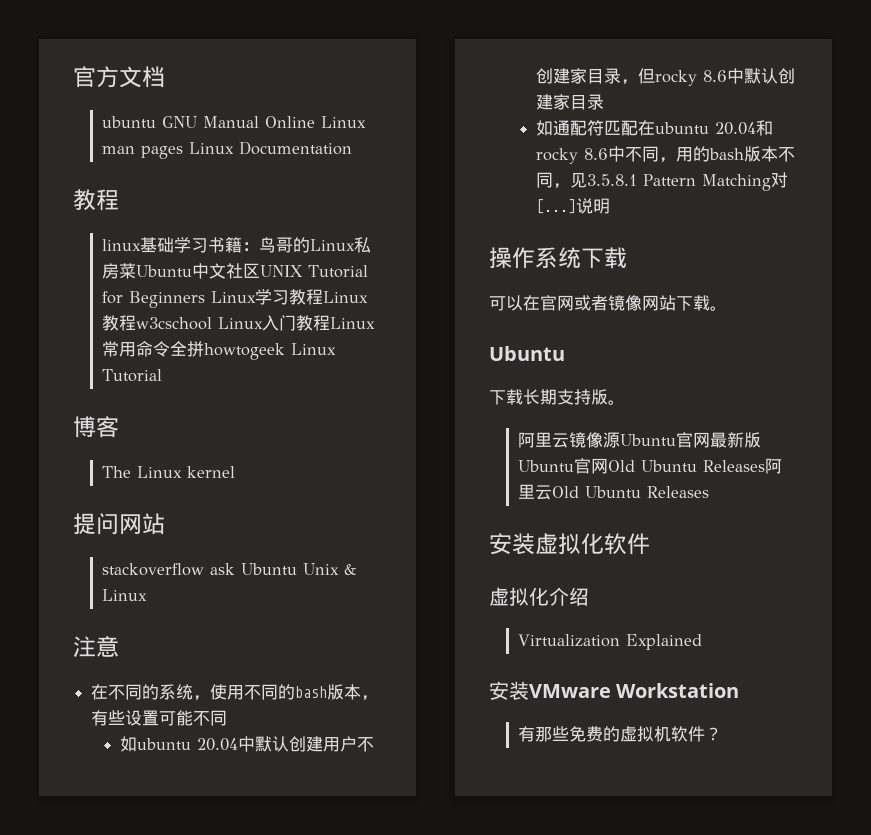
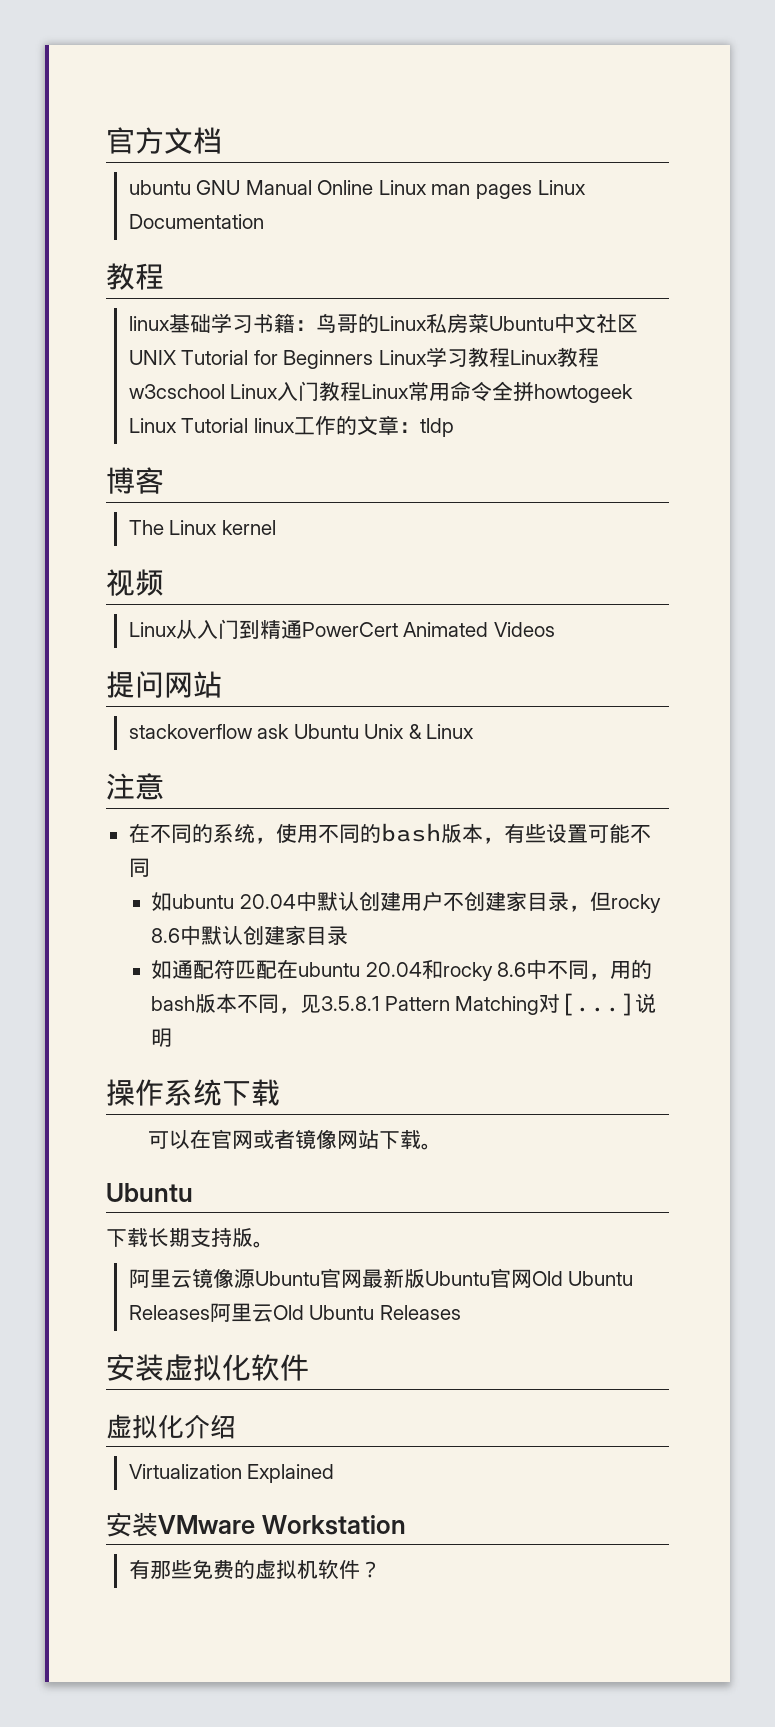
- linux基础学习书籍：鸟哥的Linux私房菜Ubuntu中文社区UNIX Tutorial for Beginners Linux学习教程Linux教程w3cschool Linux入门教程Linux常用命令全拼howtogeek Linux Tutorial
+ linux基础学习书籍：鸟哥的Linux私房菜Ubuntu中文社区UNIX Tutorial for Beginners Linux学习教程Linux教程w3cschool Linux入门教程Linux常用命令全拼howtogeek Linux Tutorial linux工作的文章：tldp
+ 视频
+ Linux从入门到精通PowerCert Animated Videos

